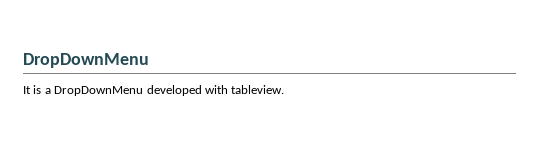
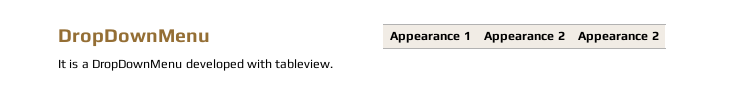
+ Appearance 1 | Appearance 2 | Appearance 2

